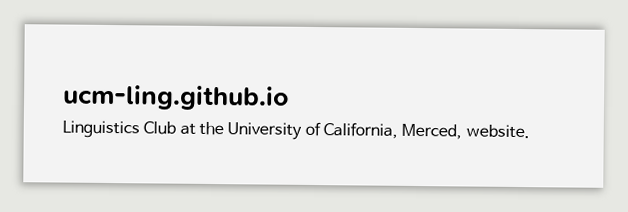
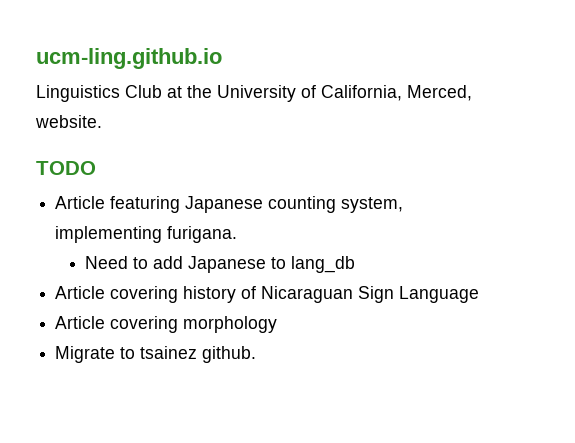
+ TODO
+ Article featuring Japanese counting system, implementing furigana.
+ Need to add Japanese to lang_db
+ Article covering history of Nicaraguan Sign Language
+ Article covering morphology
+ Migrate to tsainez github.

